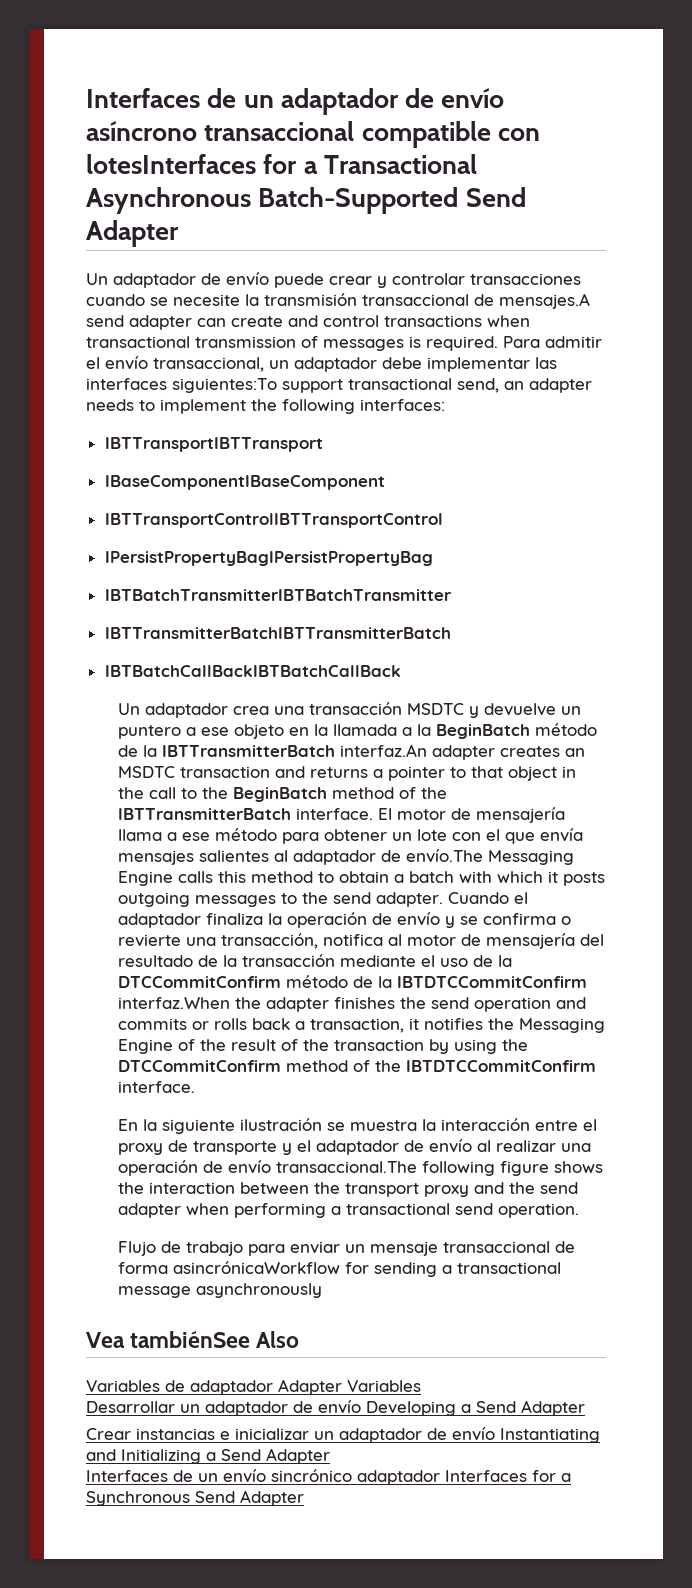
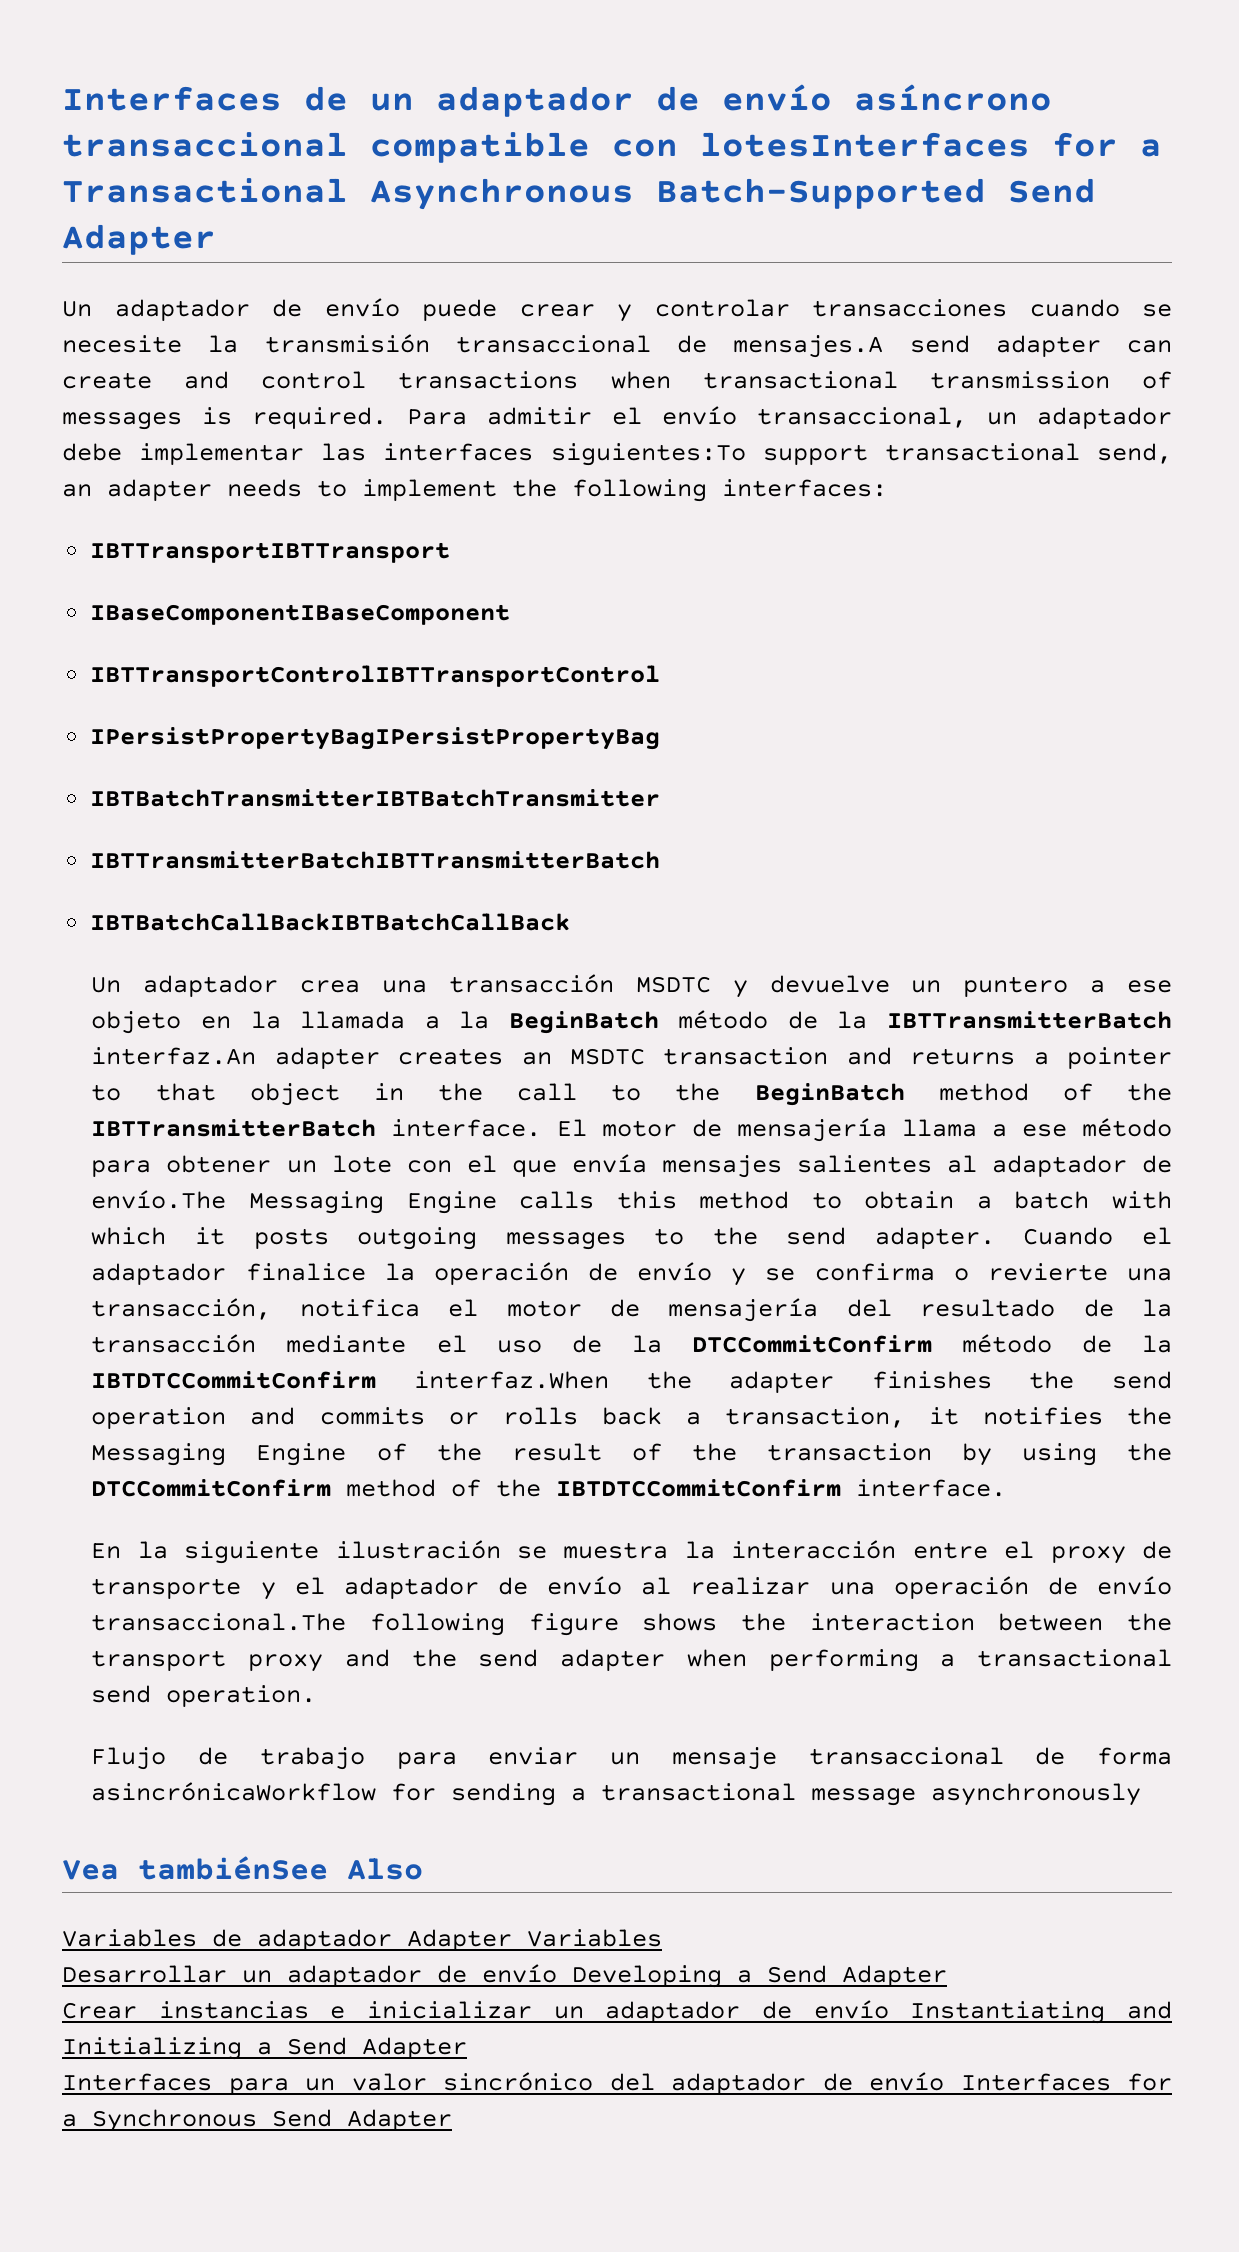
- Cuando el adaptador finaliza la operación de envío y se confirma o revierte una transacción, notifica al motor de mensajería del resultado de la transacción mediante el uso de la DTCCommitConfirm método de la IBTDTCCommitConfirm interfaz.When the adapter finishes the send operation and commits or rolls back a transaction, it notifies the Messaging Engine of the result of the transaction by using the DTCCommitConfirm method of the IBTDTCCommitConfirm interface.
+ Cuando el adaptador finalice la operación de envío y se confirma o revierte una transacción, notifica el motor de mensajería del resultado de la transacción mediante el uso de la DTCCommitConfirm método de la IBTDTCCommitConfirm interfaz.When the adapter finishes the send operation and commits or rolls back a transaction, it notifies the Messaging Engine of the result of the transaction by using the DTCCommitConfirm method of the IBTDTCCommitConfirm interface.
- Interfaces de un envío sincrónico adaptador Interfaces for a Synchronous Send Adapter
+ Interfaces para un valor sincrónico del adaptador de envío Interfaces for a Synchronous Send Adapter

